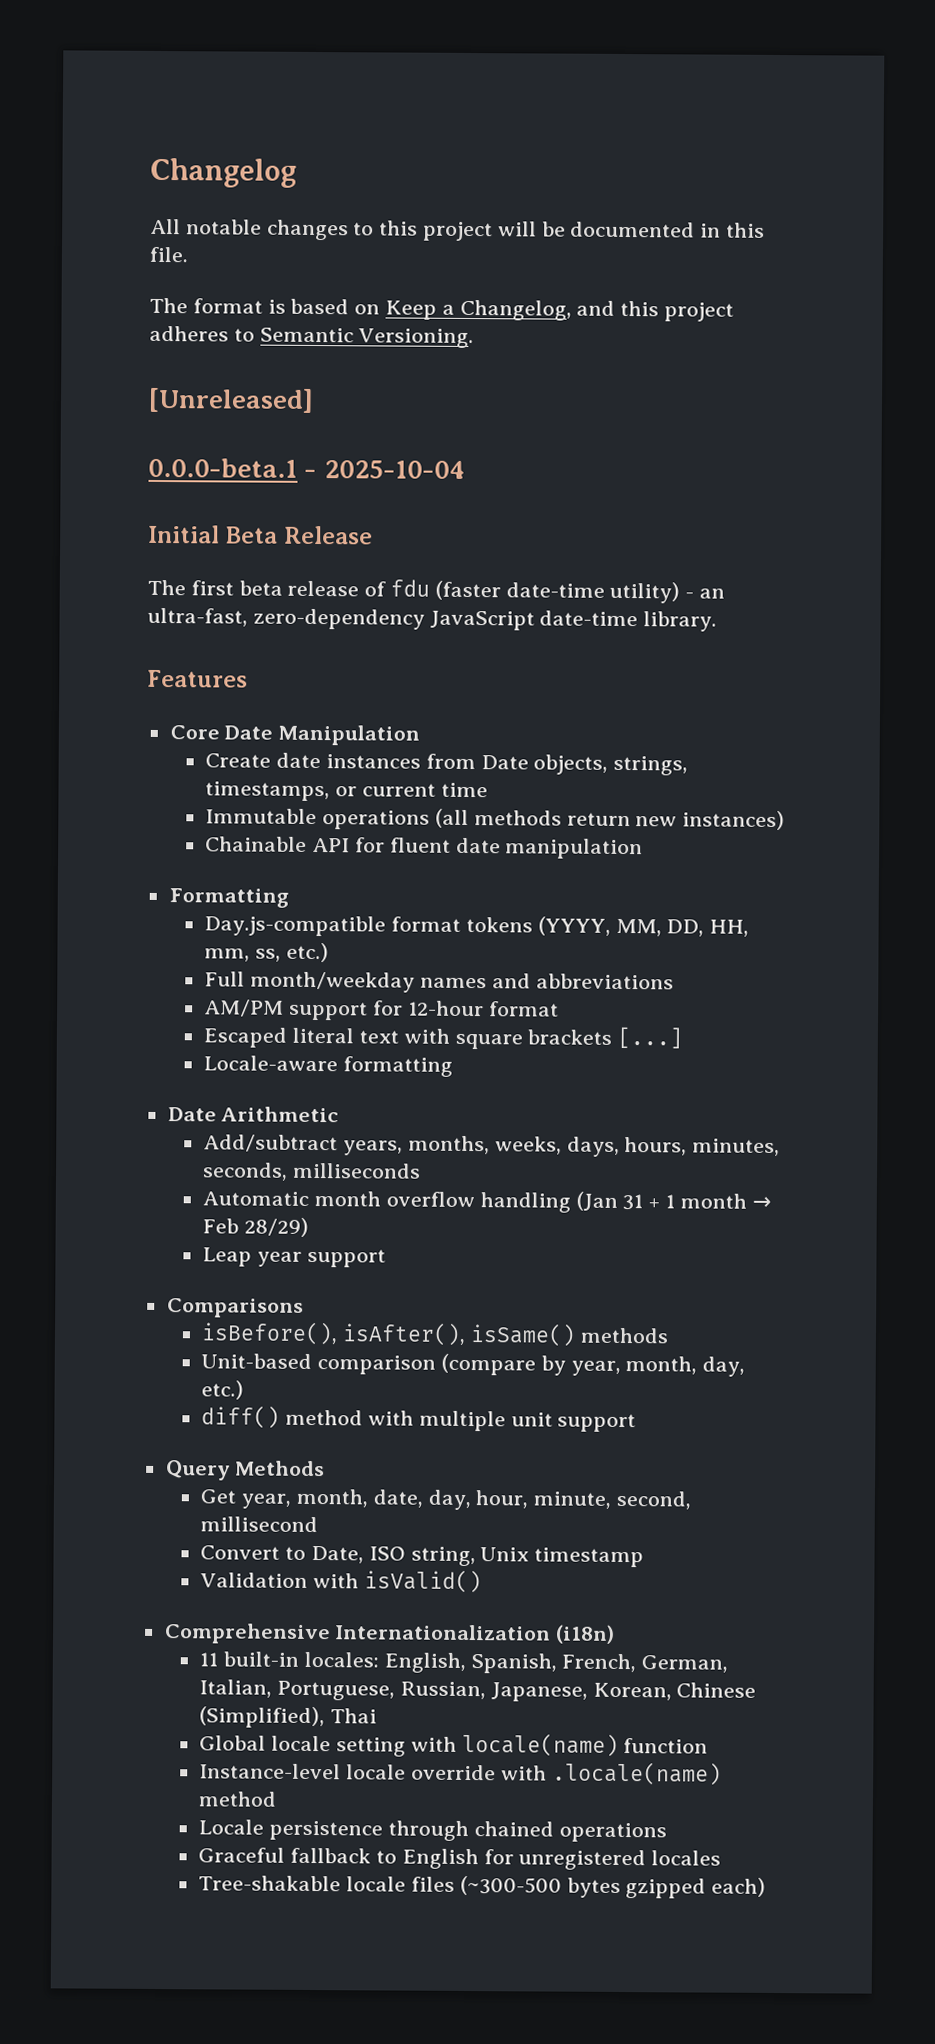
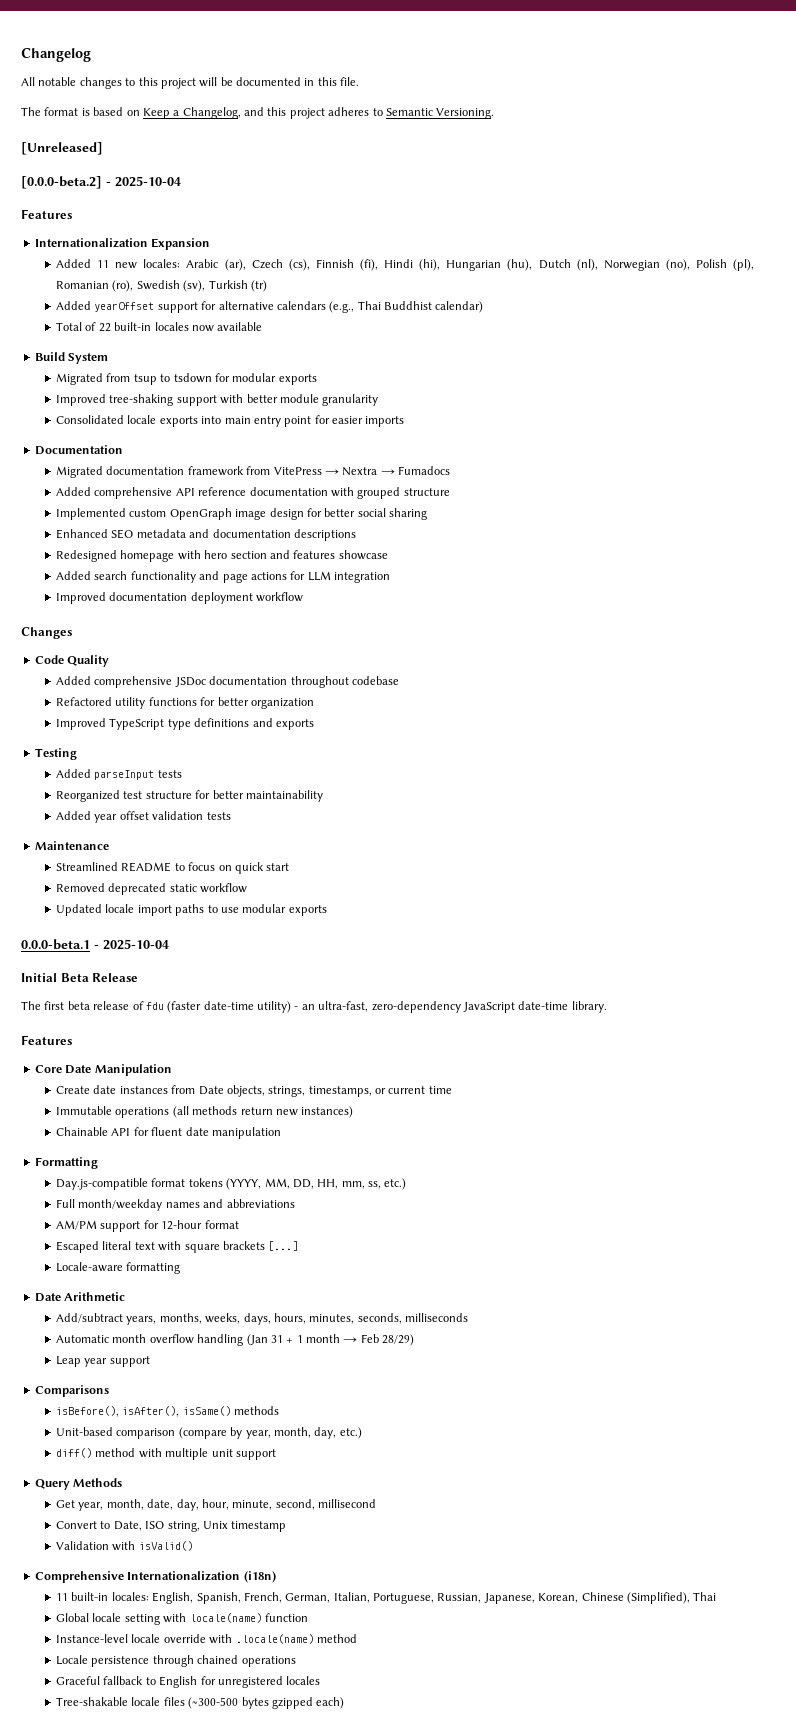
+ [0.0.0-beta.2] - 2025-10-04
+ Features
+ Internationalization Expansion
+ Added 11 new locales: Arabic (ar), Czech (cs), Finnish (fi), Hindi (hi), Hungarian (hu), Dutch (nl), Norwegian (no), Polish (pl), Romanian (ro), Swedish (sv), Turkish (tr)
+ Added yearOffset support for alternative calendars (e.g., Thai Buddhist calendar)
+ Total of 22 built-in locales now available
+ Build System
+ Migrated from tsup to tsdown for modular exports
+ Improved tree-shaking support with better module granularity
+ Consolidated locale exports into main entry point for easier imports
+ Documentation
+ Migrated documentation framework from VitePress → Nextra → Fumadocs
+ Added comprehensive API reference documentation with grouped structure
+ Implemented custom OpenGraph image design for better social sharing
+ Enhanced SEO metadata and documentation descriptions
+ Redesigned homepage with hero section and features showcase
+ Added search functionality and page actions for LLM integration
+ Improved documentation deployment workflow
+ Changes
+ Code Quality
+ Added comprehensive JSDoc documentation throughout codebase
+ Refactored utility functions for better organization
+ Improved TypeScript type definitions and exports
+ Testing
+ Added parseInput tests
+ Reorganized test structure for better maintainability
+ Added year offset validation tests
+ Maintenance
+ Streamlined README to focus on quick start
+ Removed deprecated static workflow
+ Updated locale import paths to use modular exports

